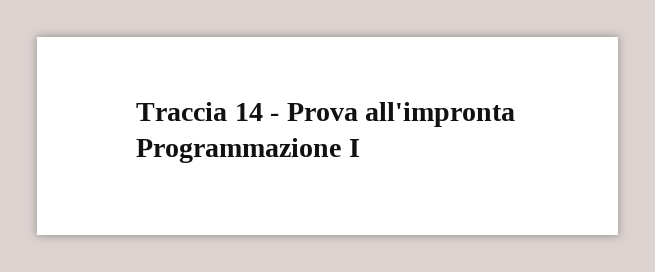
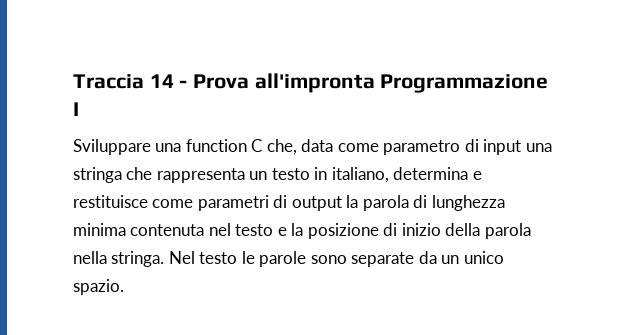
+ Sviluppare una function C che, data come parametro di input una stringa che rappresenta un testo in italiano, determina e restituisce come parametri di output la parola di lunghezza minima contenuta nel testo e la posizione di inizio della parola nella stringa. Nel testo le parole sono separate da un unico spazio.

